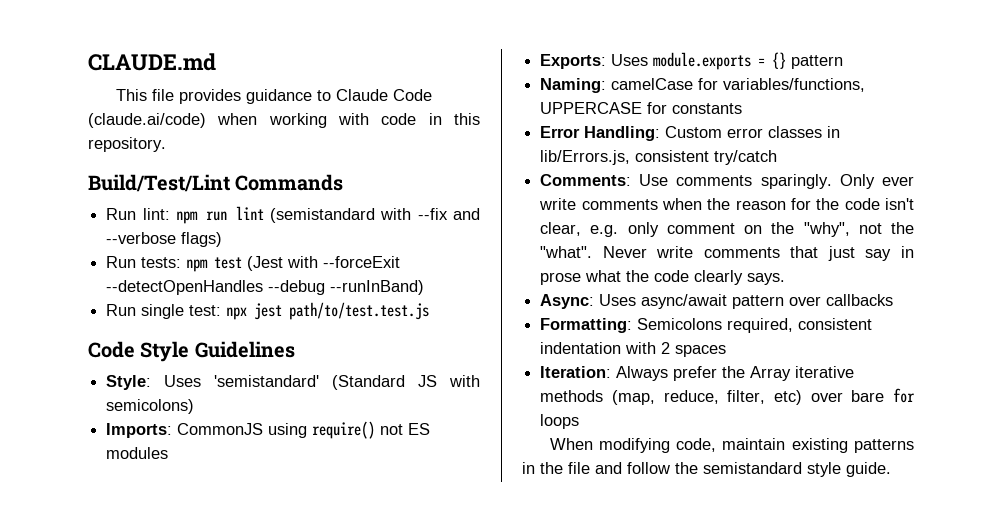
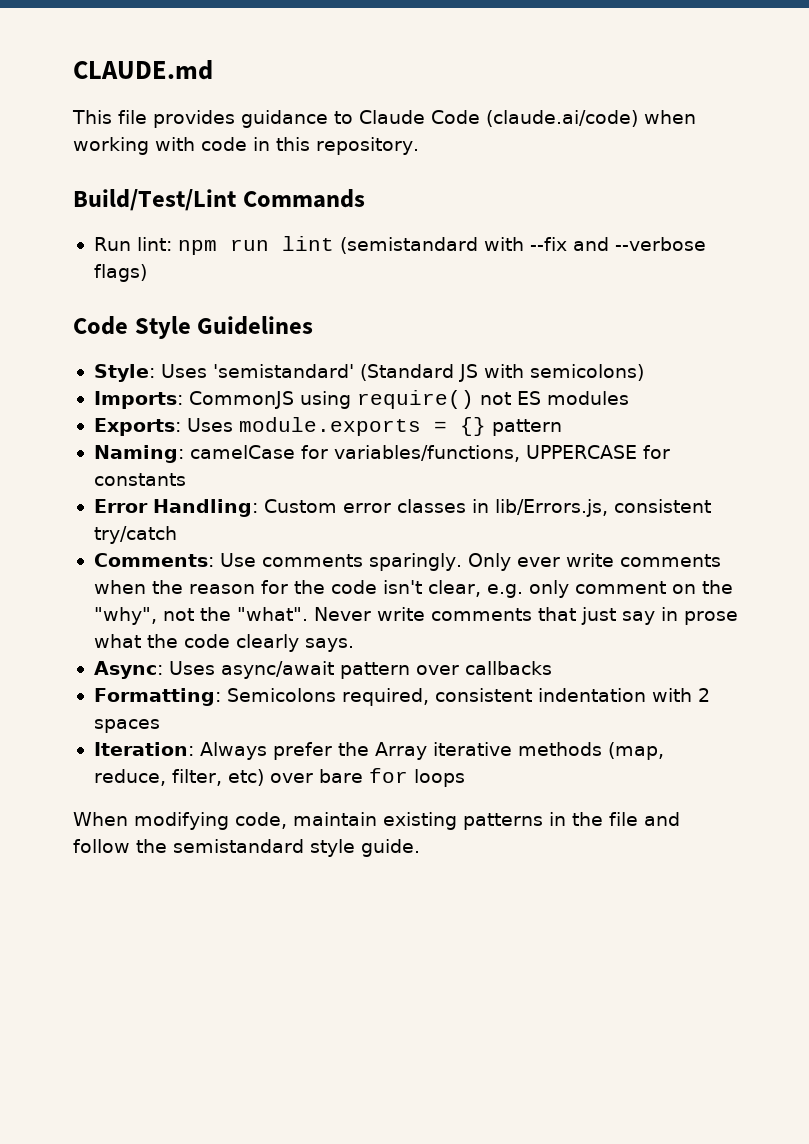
- Run tests: npm test (Jest with --forceExit --detectOpenHandles --debug --runInBand)
- Run single test: npx jest path/to/test.test.js

